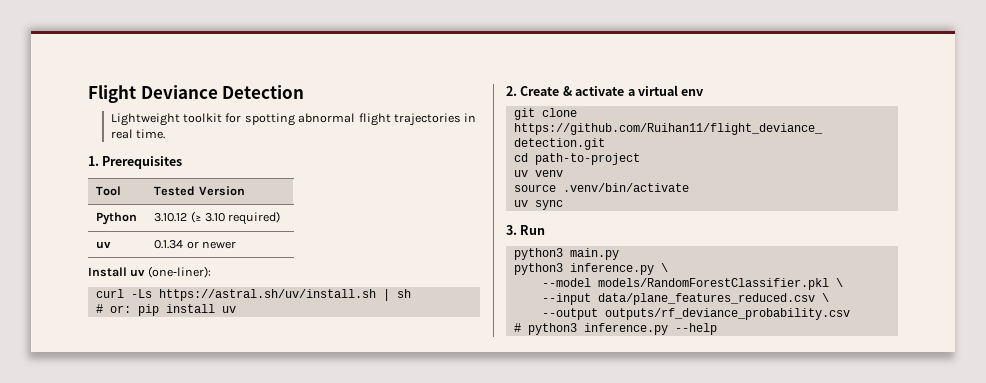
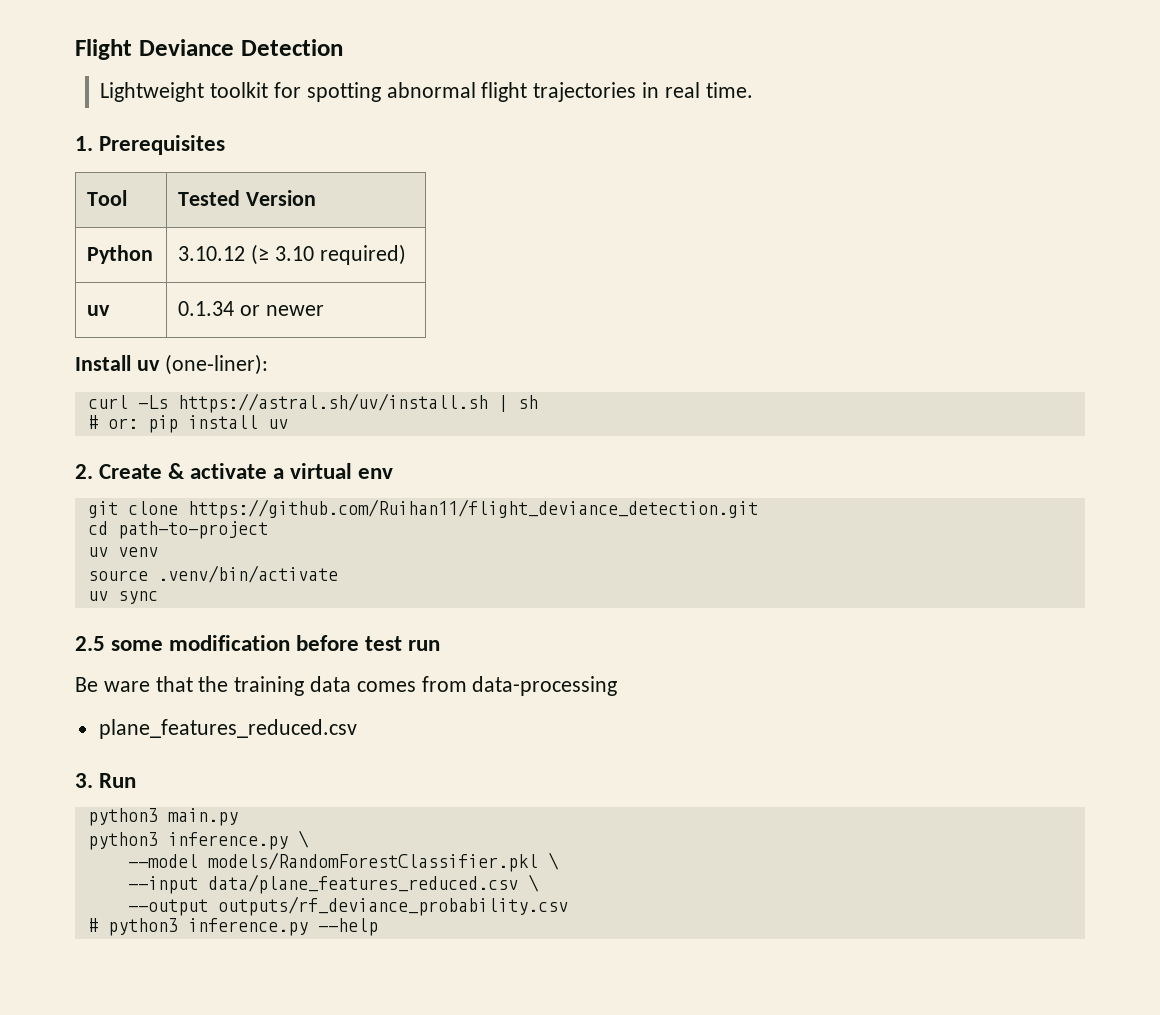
+ 2.5 some modification before test run
+ Be ware that the training data comes from data-processing
+ plane_features_reduced.csv

